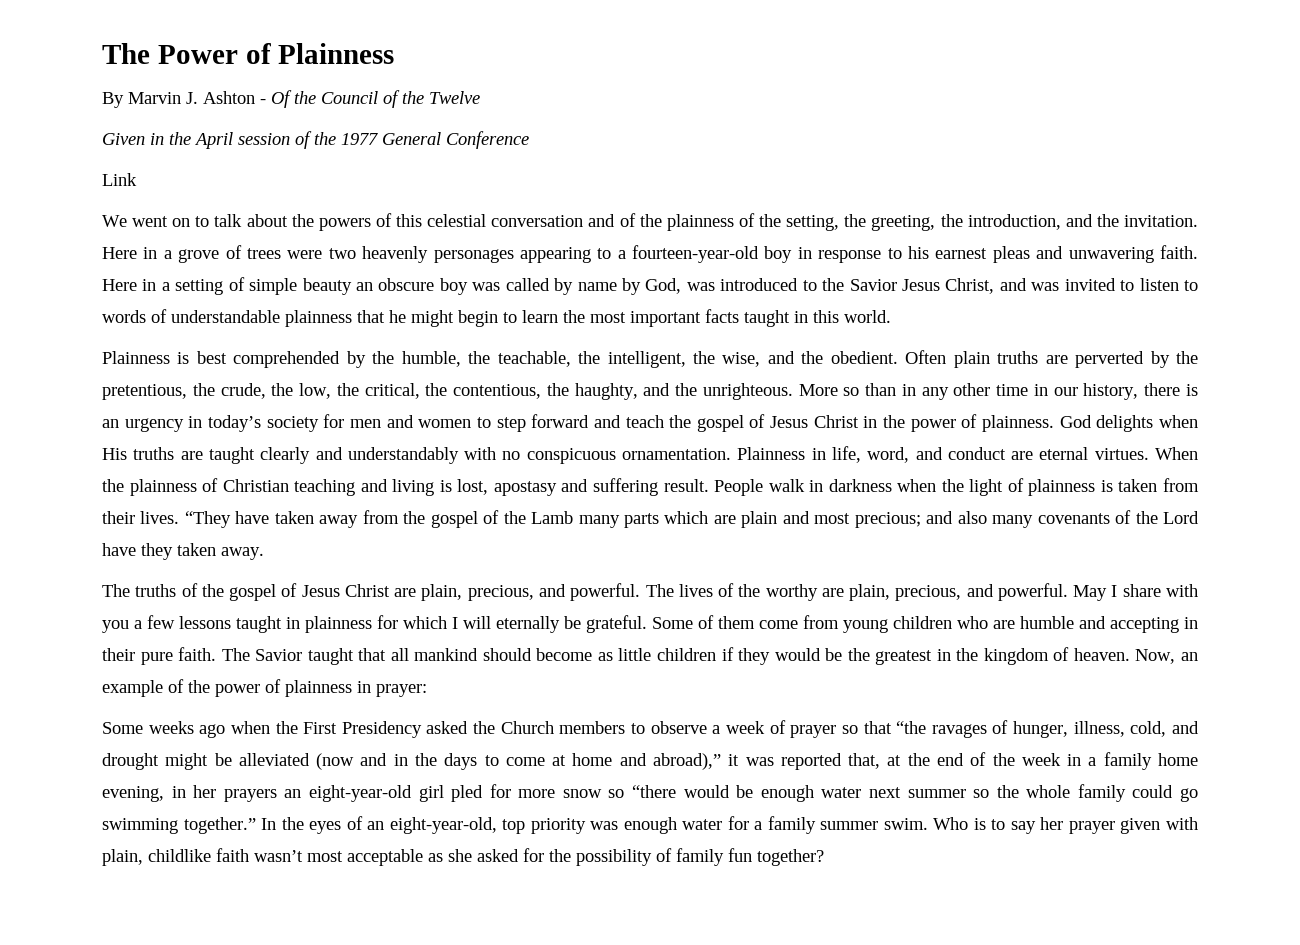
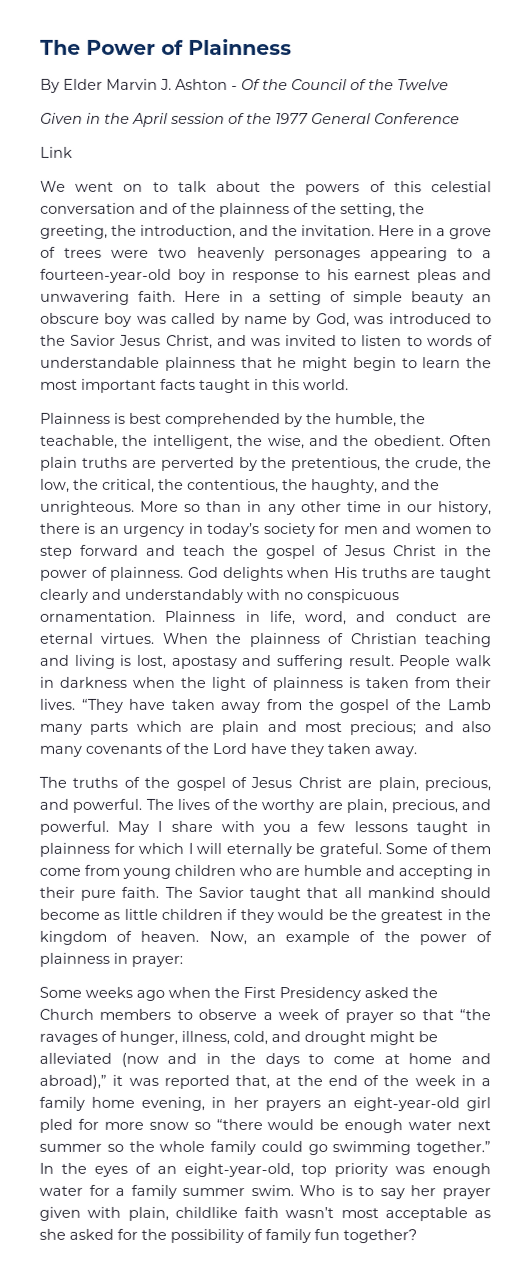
- By Marvin J. Ashton - Of the Council of the Twelve
+ By Elder Marvin J. Ashton - Of the Council of the Twelve

